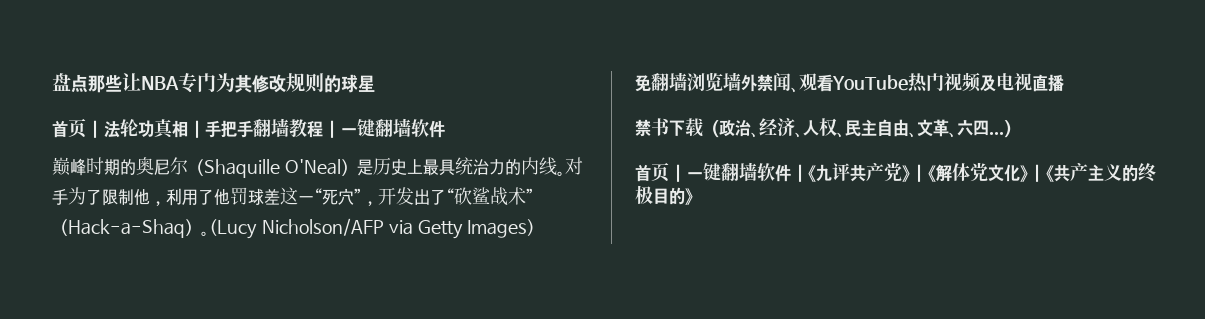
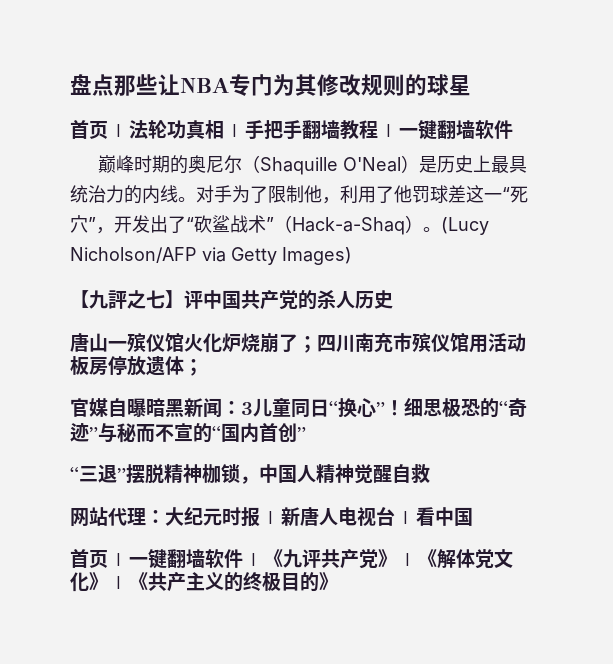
- 免翻墙浏览墙外禁闻、观看YouTube热门视频及电视直播
- 禁书下载（政治、经济、人权、民主自由、文革、六四...）
+ 【九評之七】评中国共产党的杀人历史
+ 唐山一殡仪馆火化炉烧崩了；四川南充市殡仪馆用活动板房停放遗体；
+ 官媒自曝暗黑新闻：3儿童同日“换心”！细思极恐的“奇迹”与秘而不宣的“国内首创”
+ “三退”摆脱精神枷锁，中国人精神觉醒自救
+ 网站代理：大纪元时报 | 新唐人电视台 | 看中国

